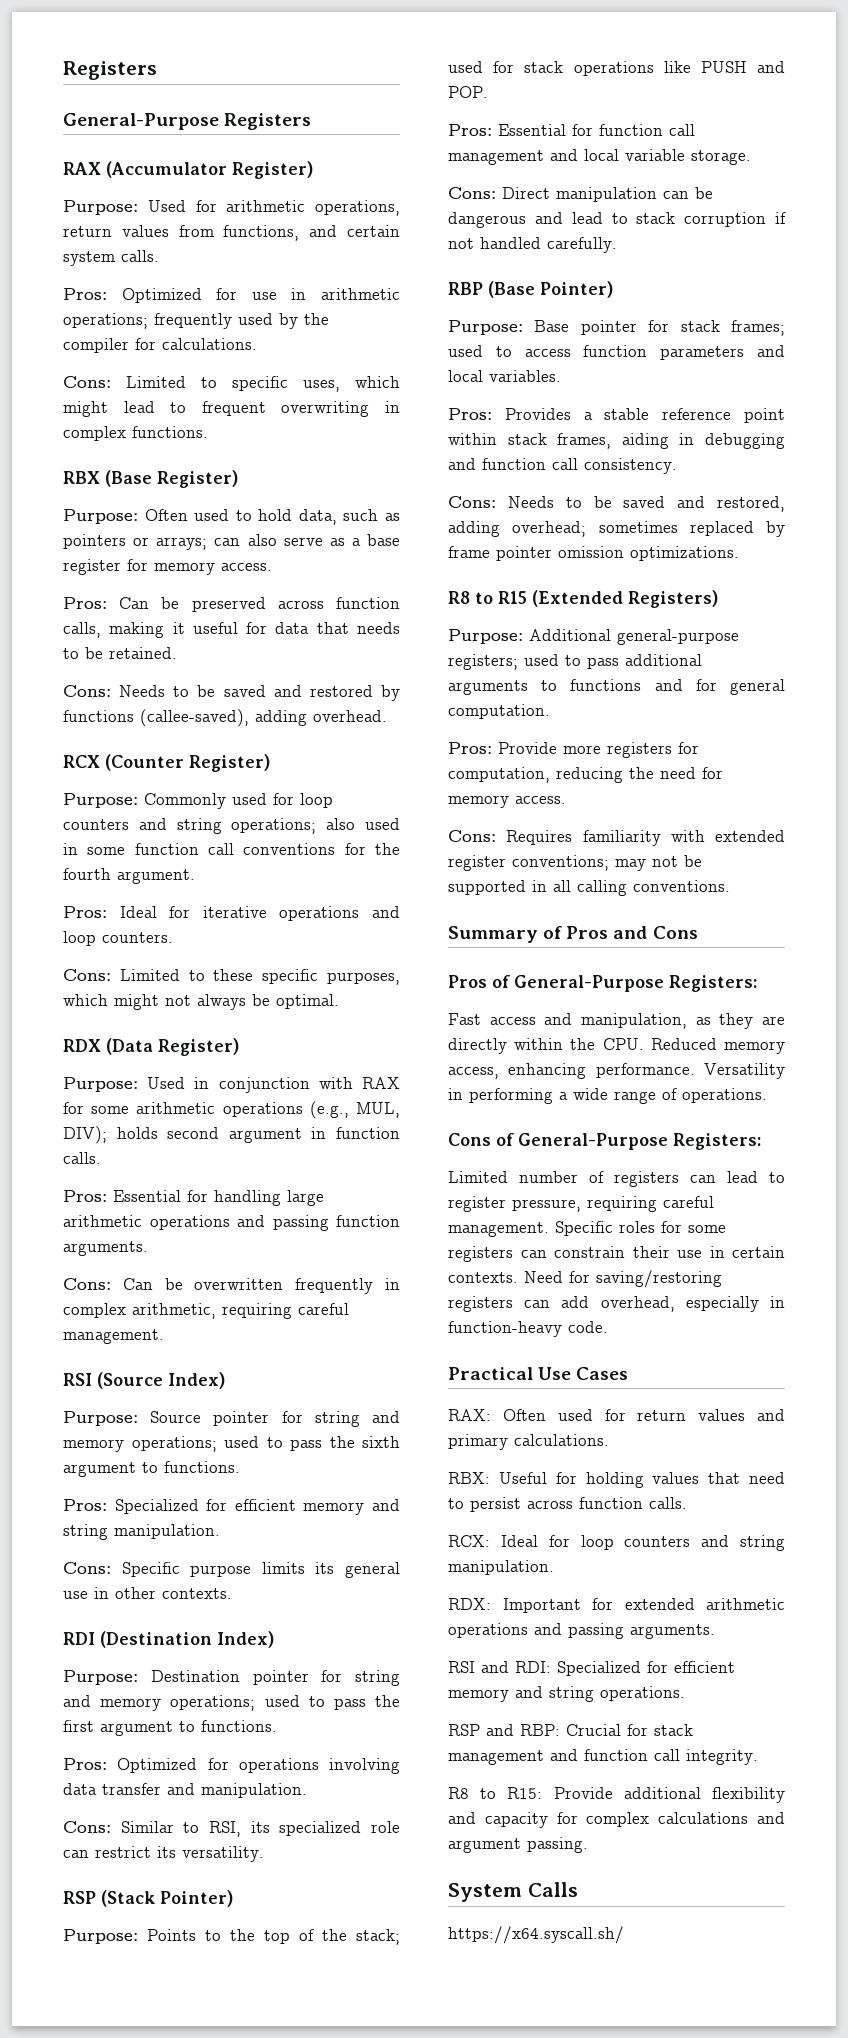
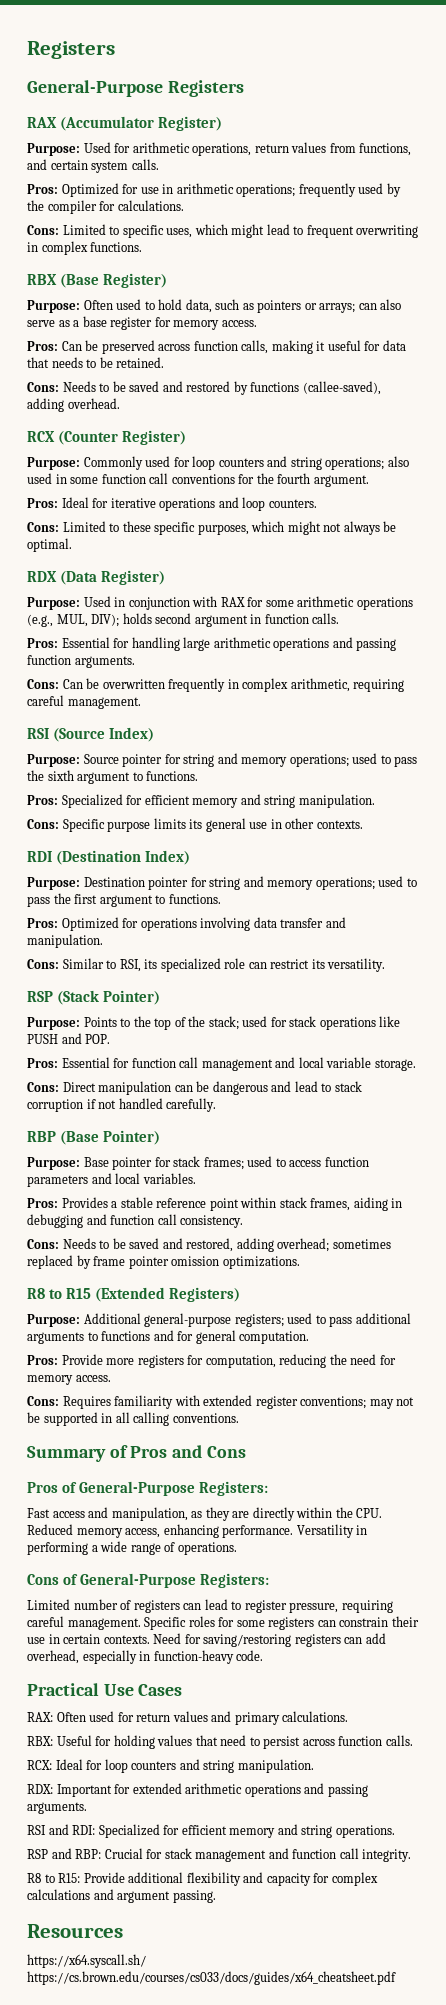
- System Calls
+ Resources
- https://x64.syscall.sh/
+ https://x64.syscall.sh/ https://cs.brown.edu/courses/cs033/docs/guides/x64_cheatsheet.pdf

